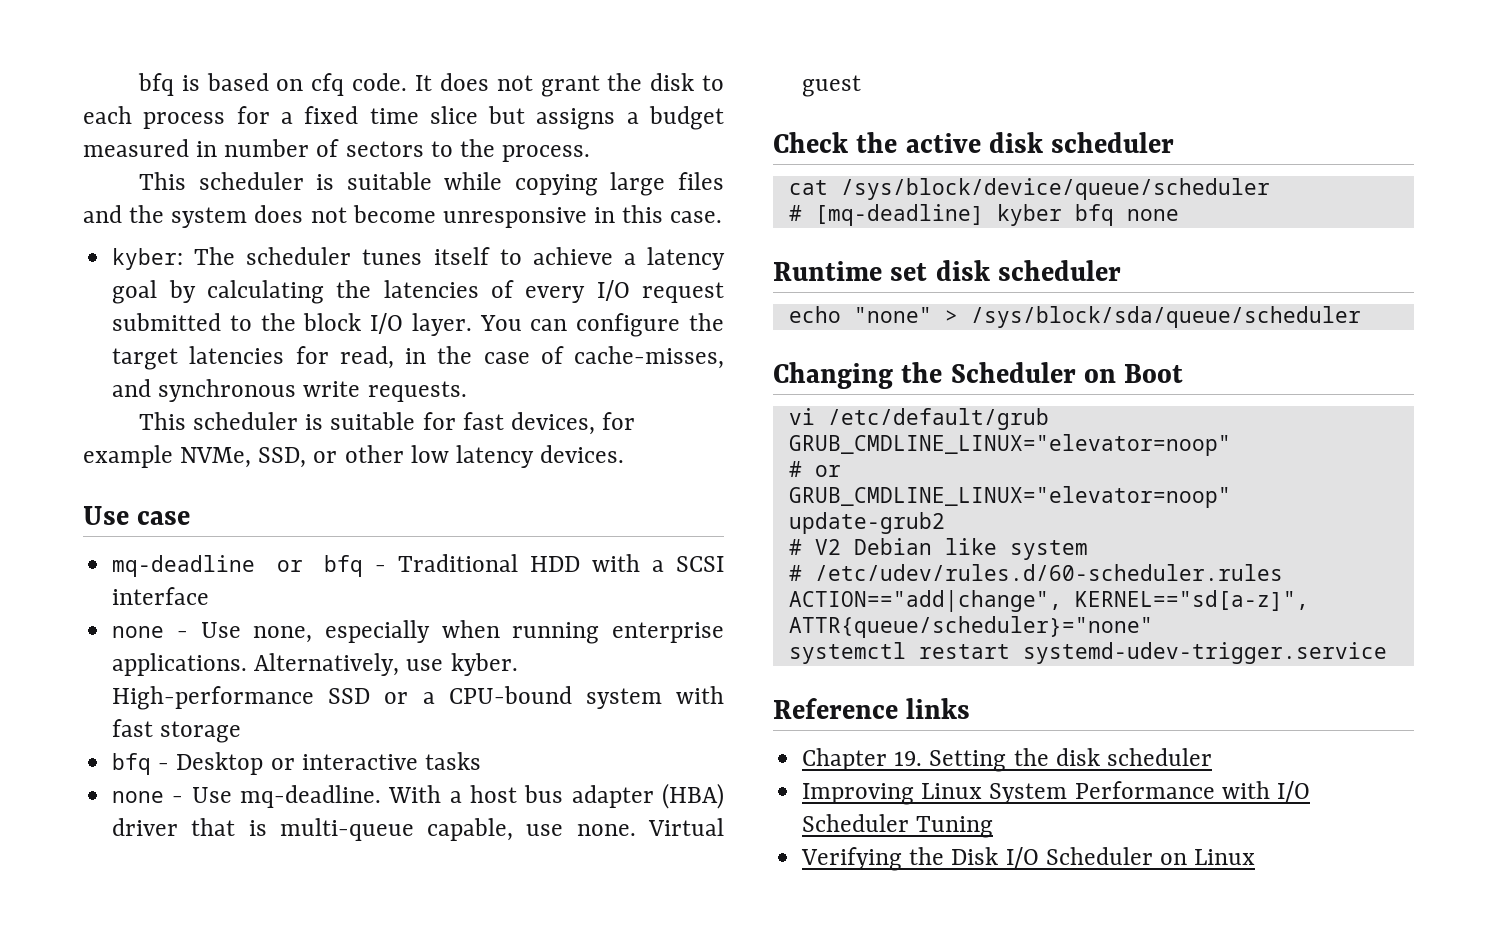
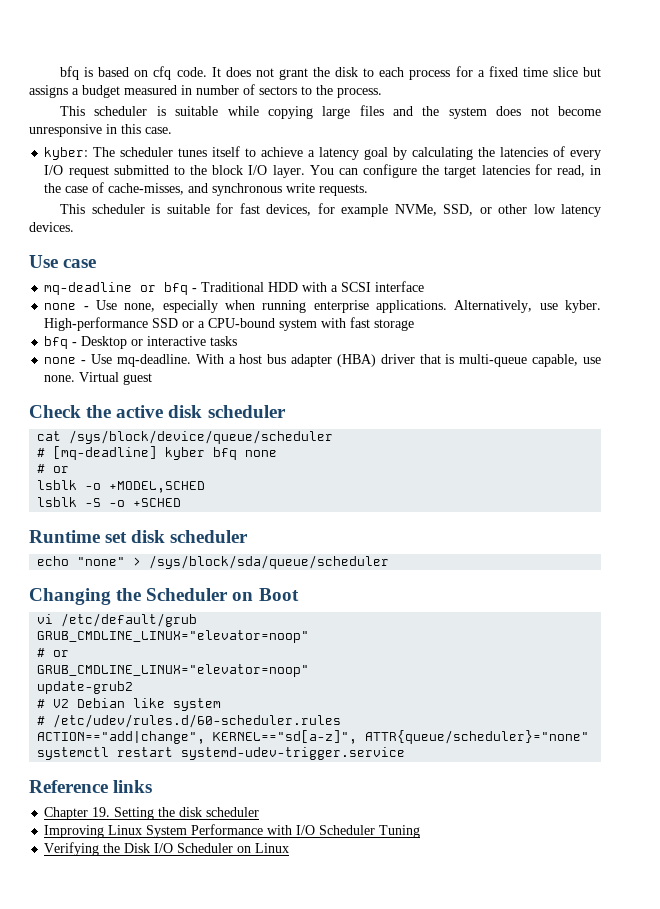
  # [mq-deadline] kyber bfq none
+ # or
+ lsblk -o +MODEL,SCHED
+ lsblk -S -o +SCHED

